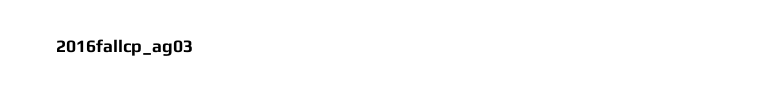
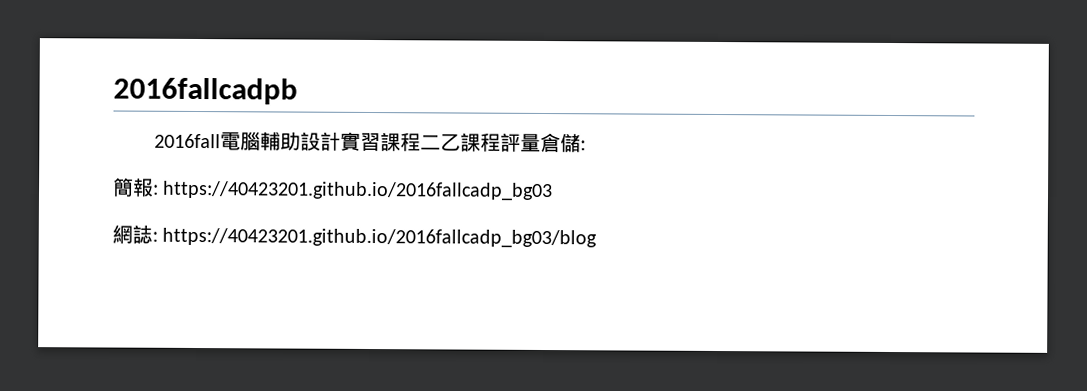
- 2016fallcp_ag03
+ 2016fallcadpb
+ 2016fall電腦輔助設計實習課程二乙課程評量倉儲:
+ 簡報: https://40423201.github.io/2016fallcadp_bg03
+ 網誌: https://40423201.github.io/2016fallcadp_bg03/blog

